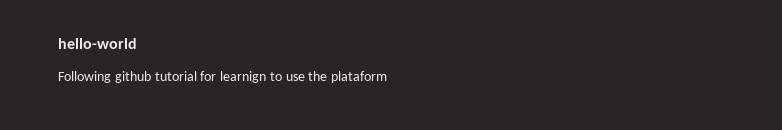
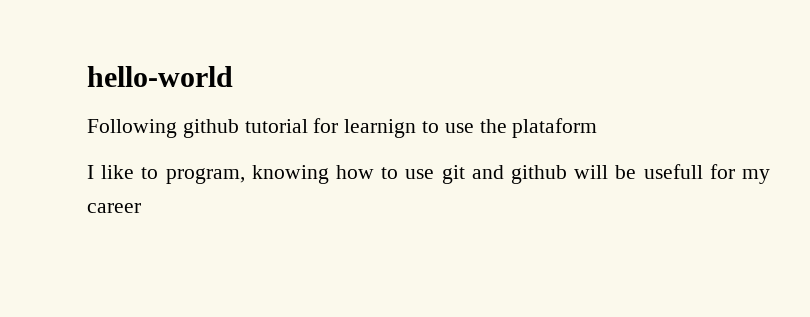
+ I like to program, knowing how to use git and github will be usefull for my career

